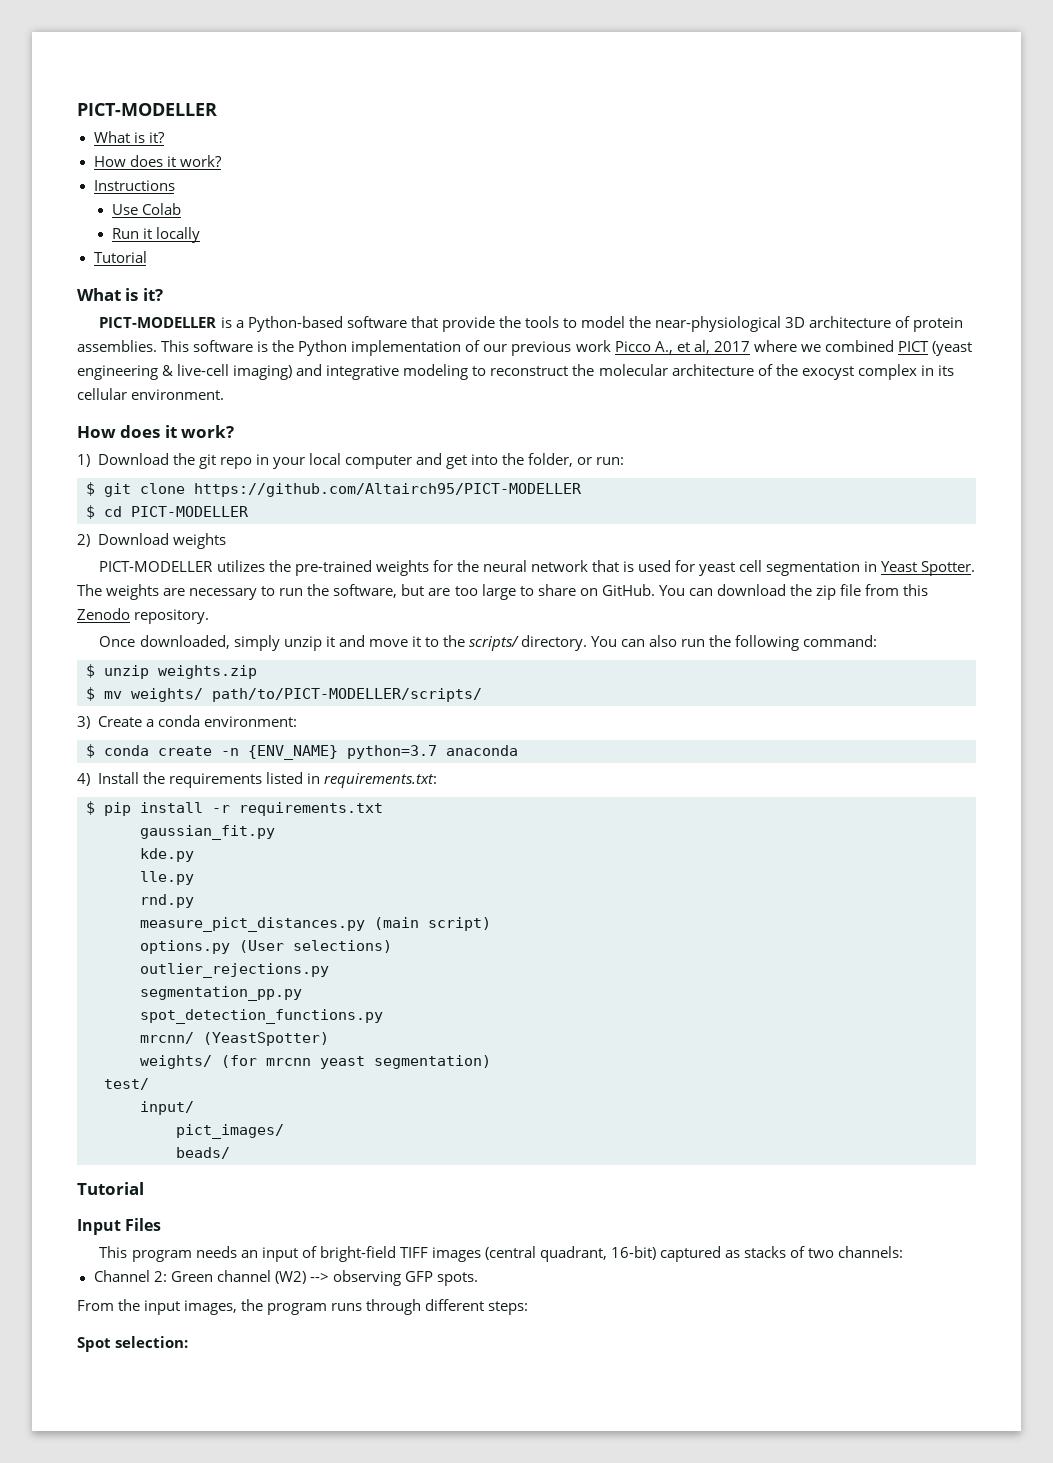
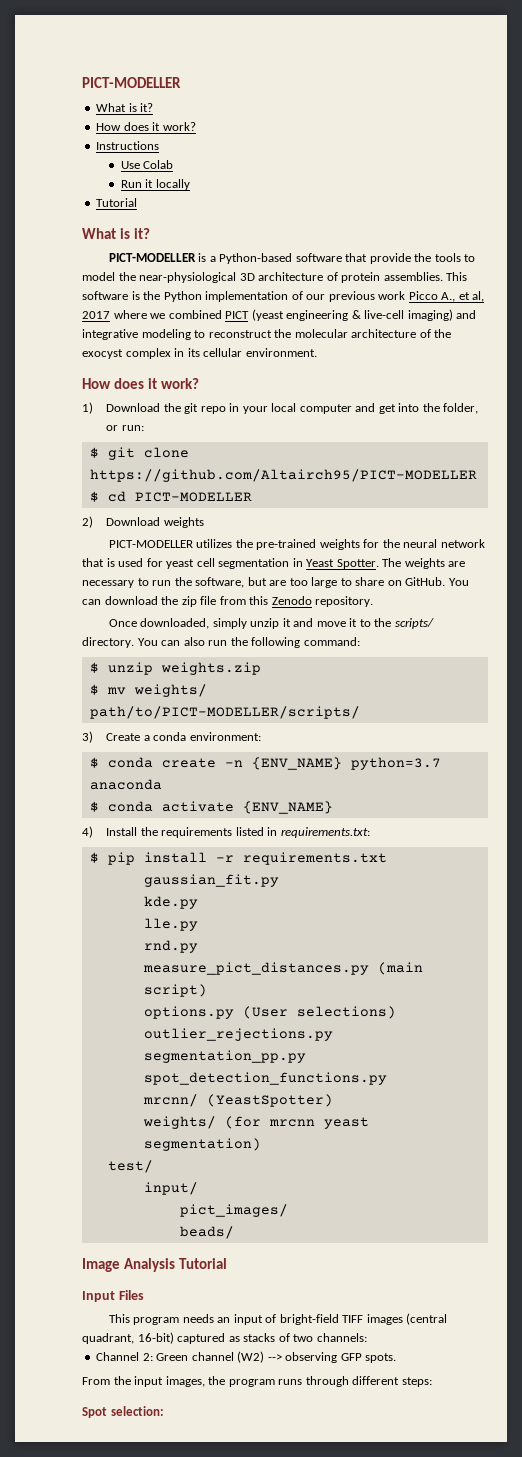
+ $ conda activate {ENV_NAME}
  beads/
- Tutorial
+ Image Analysis Tutorial

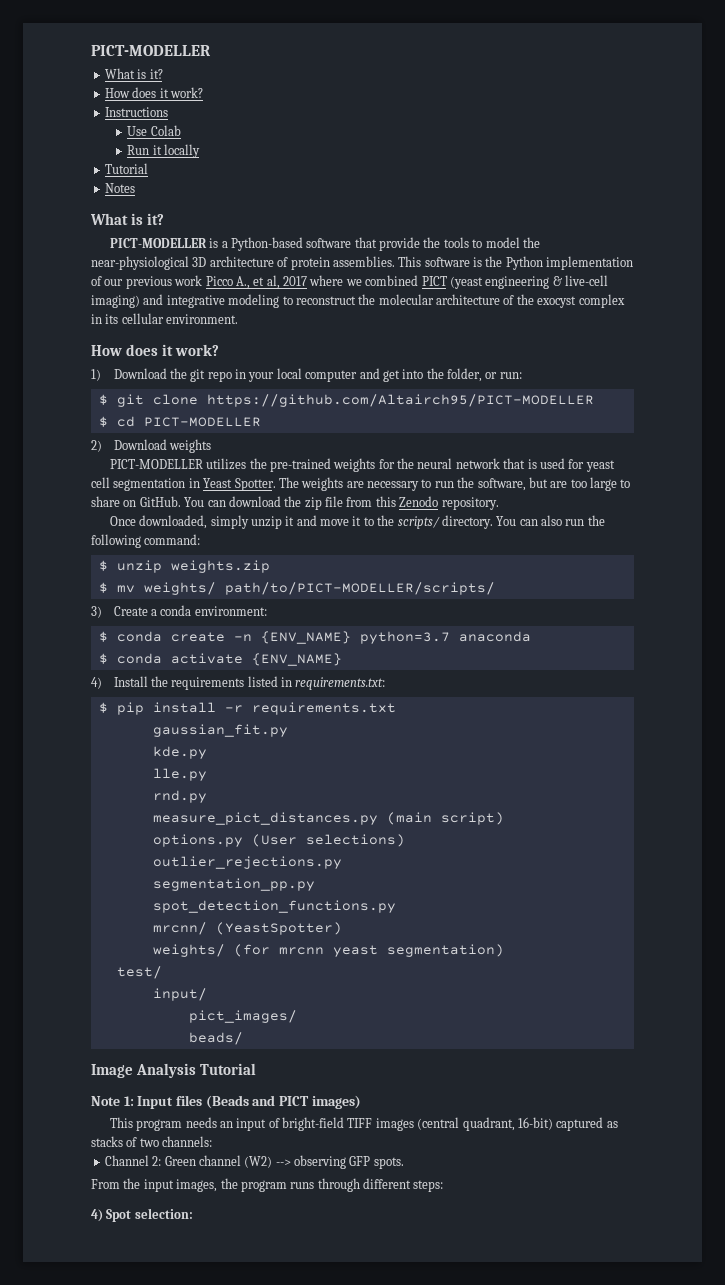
+ Notes
- Input Files
+ Note 1: Input files (Beads and PICT images)
- Spot selection:
+ 4) Spot selection:

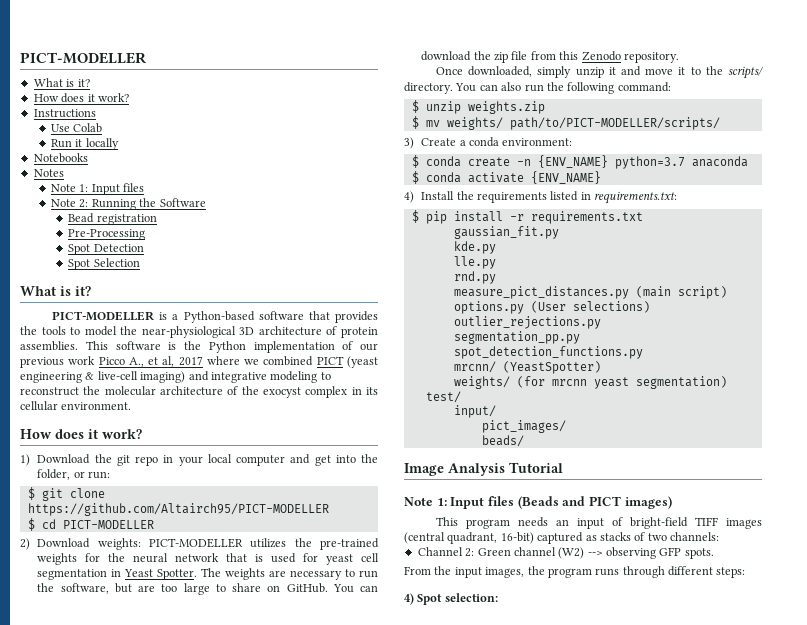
  Run it locally
- Tutorial
+ Notebooks
  Notes
+ Note 1: Input files
+ Note 2: Running the Software
+ Bead registration
+ Pre-Processing
+ Spot Detection
+ Spot Selection
- PICT-MODELLER is a Python-based software that provide the tools to model the near-physiological 3D architecture of protein assemblies.
+ PICT-MODELLER is a Python-based software that provides the tools to model the near-physiological 3D architecture of protein assemblies.
- 2) Download weights
- PICT-MODELLER utilizes the pre-trained weights for the neural network that is used for yeast cell segmentation in Yeast Spotter.
+ 2) Download weights: PICT-MODELLER utilizes the pre-trained weights for the neural network that is used for yeast cell segmentation in Yeast Spotter.

